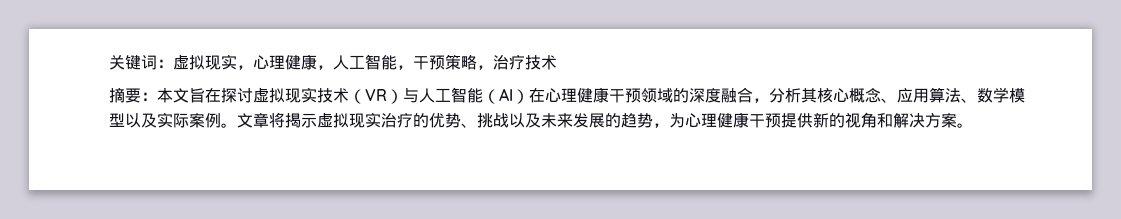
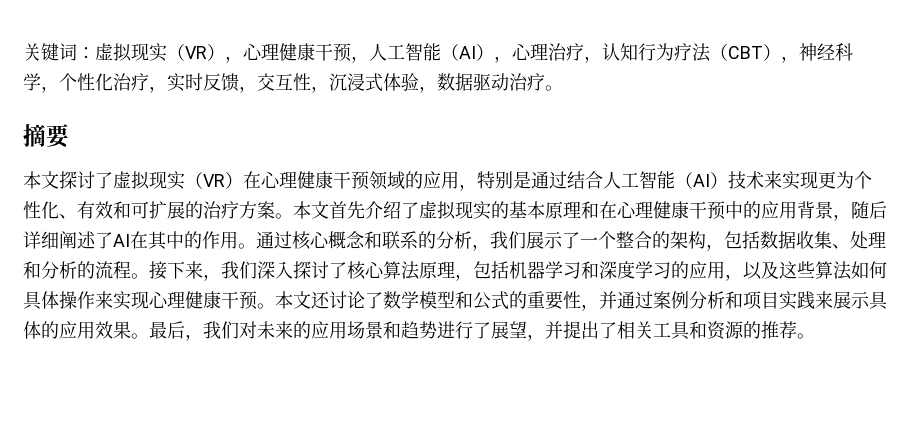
- 关键词：虚拟现实，心理健康，人工智能，干预策略，治疗技术
- 摘要：本文旨在探讨虚拟现实技术（VR）与人工智能（AI）在心理健康干预领域的深度融合，分析其核心概念、应用算法、数学模型以及实际案例。文章将揭示虚拟现实治疗的优势、挑战以及未来发展的趋势，为心理健康干预提供新的视角和解决方案。
+ 关键词：虚拟现实（VR），心理健康干预，人工智能（AI），心理治疗，认知行为疗法（CBT），神经科学，个性化治疗，实时反馈，交互性，沉浸式体验，数据驱动治疗。
+ 摘要
+ 本文探讨了虚拟现实（VR）在心理健康干预领域的应用，特别是通过结合人工智能（AI）技术来实现更为个性化、有效和可扩展的治疗方案。本文首先介绍了虚拟现实的基本原理和在心理健康干预中的应用背景，随后详细阐述了AI在其中的作用。通过核心概念和联系的分析，我们展示了一个整合的架构，包括数据收集、处理和分析的流程。接下来，我们深入探讨了核心算法原理，包括机器学习和深度学习的应用，以及这些算法如何具体操作来实现心理健康干预。本文还讨论了数学模型和公式的重要性，并通过案例分析和项目实践来展示具体的应用效果。最后，我们对未来的应用场景和趋势进行了展望，并提出了相关工具和资源的推荐。

